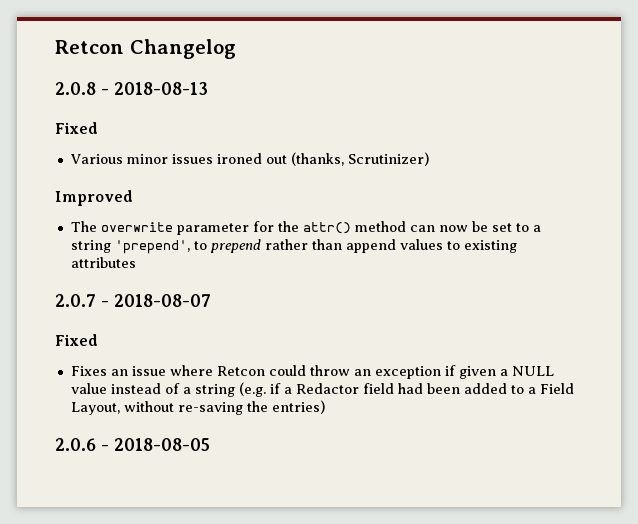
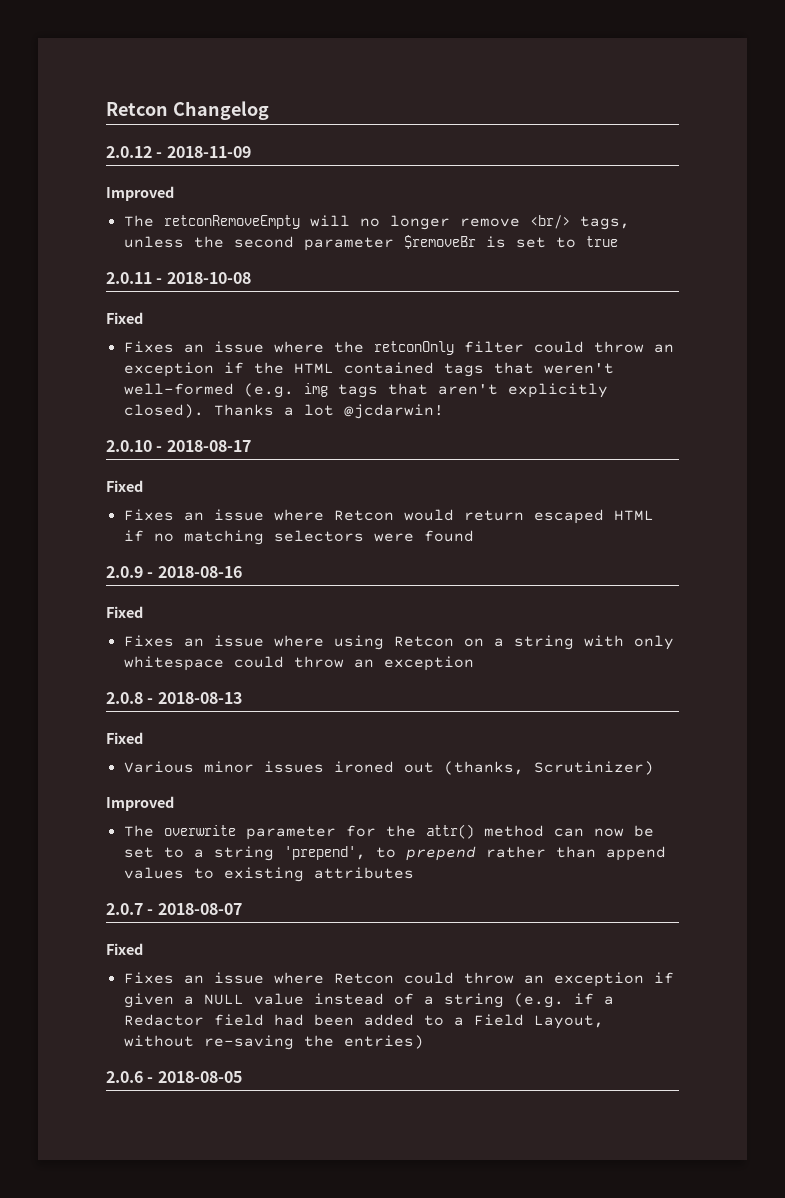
+ 2.0.12 - 2018-11-09
+ Improved
+ The retconRemoveEmpty will no longer remove <br/> tags, unless the second parameter $removeBr is set to true
+ 2.0.11 - 2018-10-08
+ Fixed
+ Fixes an issue where the retconOnly filter could throw an exception if the HTML contained tags that weren't well-formed (e.g. img tags that aren't explicitly closed). Thanks a lot @jcdarwin!
+ 2.0.10 - 2018-08-17
+ Fixed
+ Fixes an issue where Retcon would return escaped HTML if no matching selectors were found
+ 2.0.9 - 2018-08-16
+ Fixed
+ Fixes an issue where using Retcon on a string with only whitespace could throw an exception

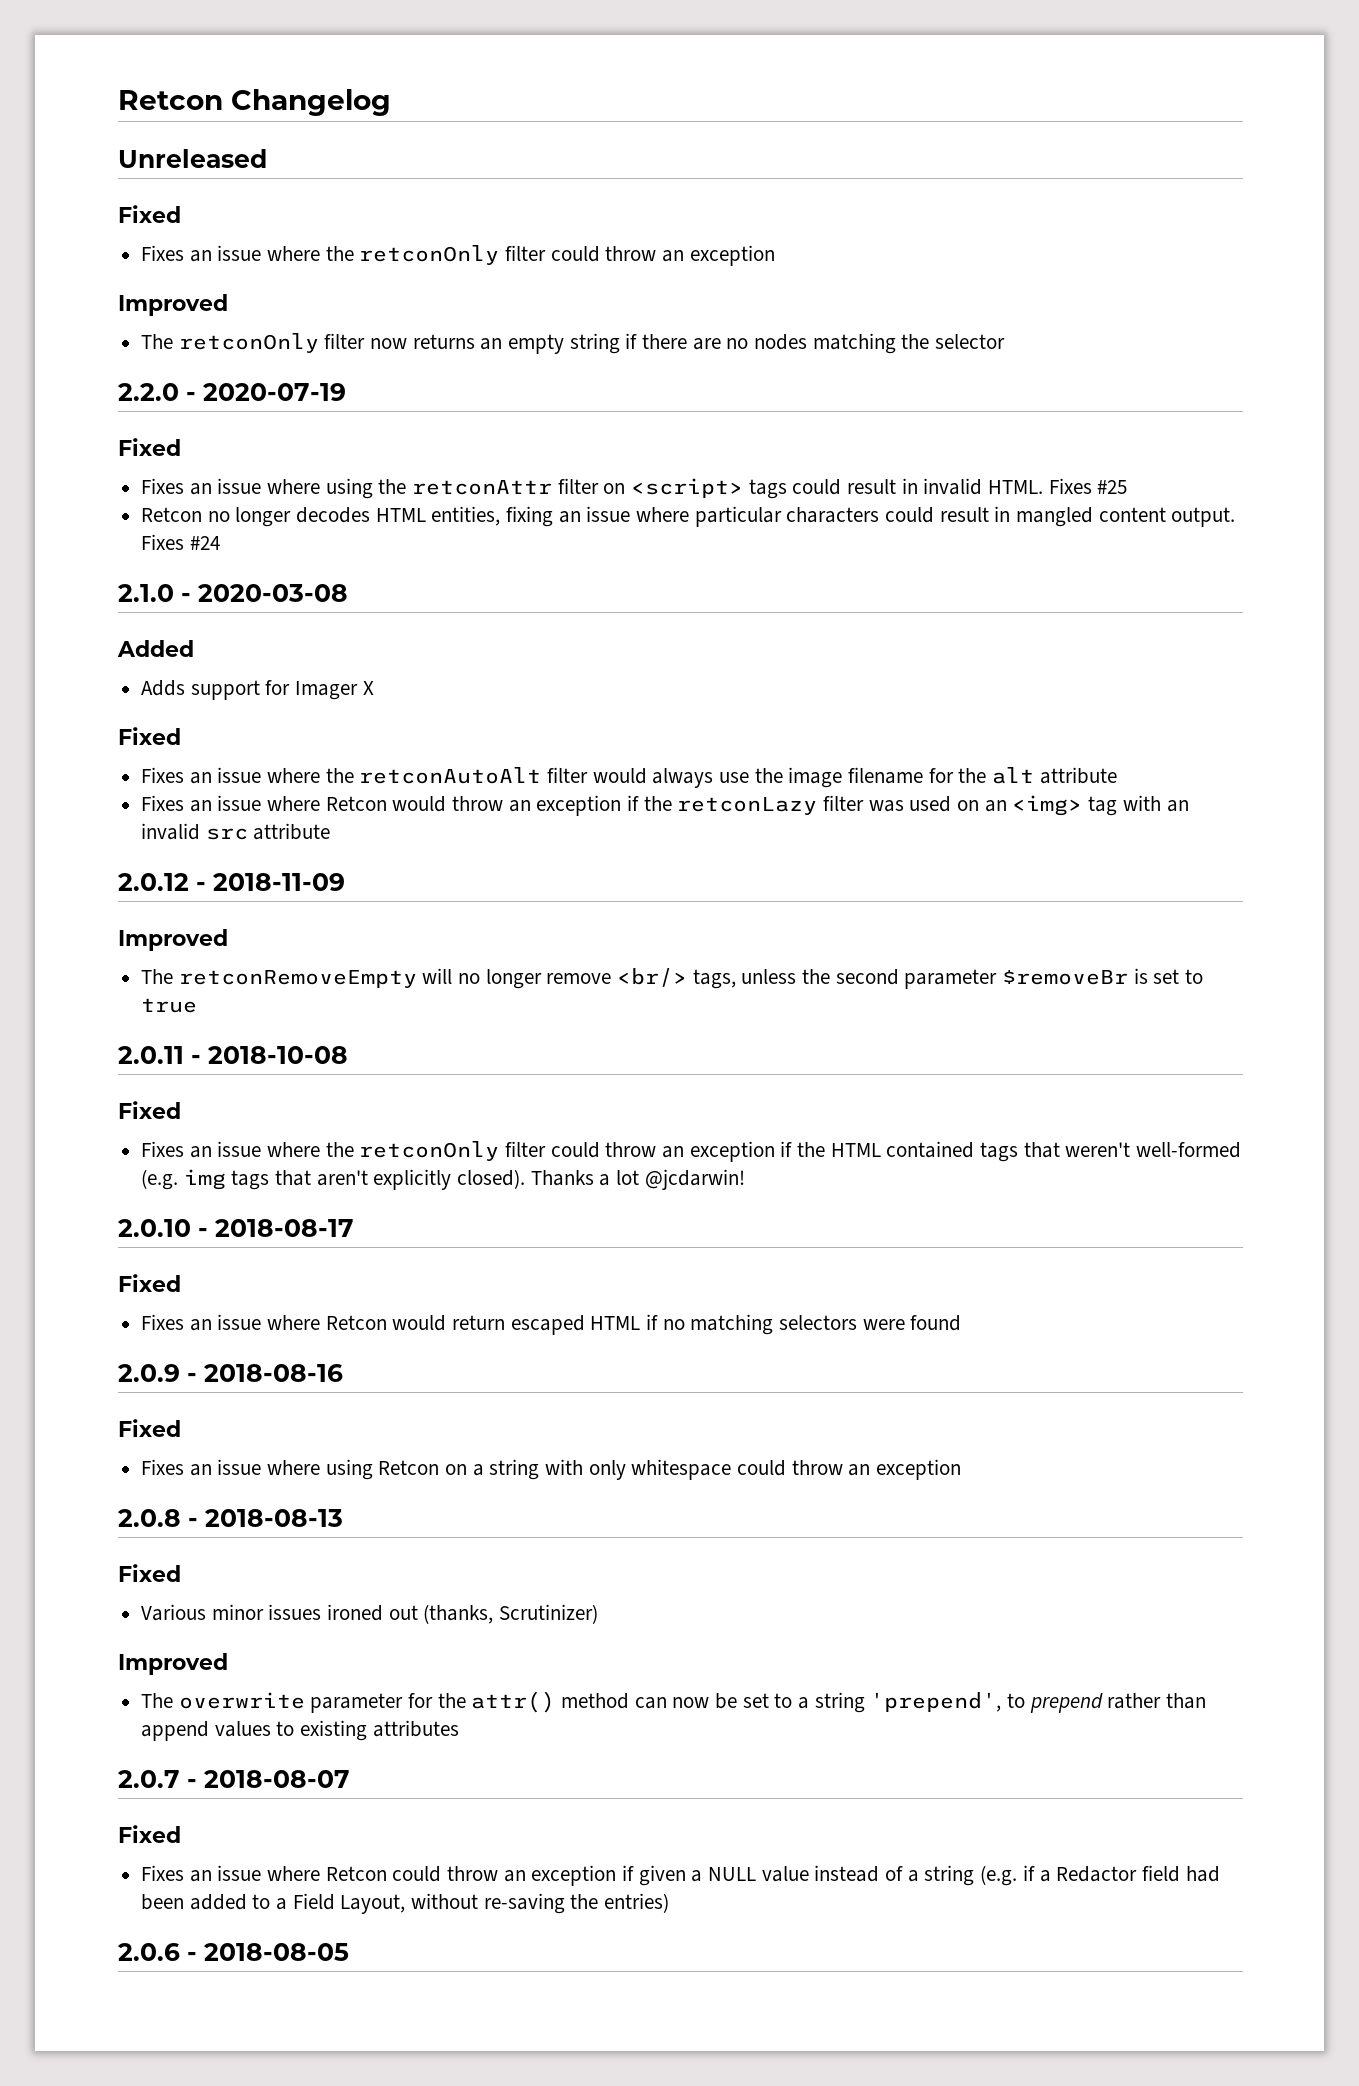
+ Unreleased
+ Fixed
+ Fixes an issue where the retconOnly filter could throw an exception
+ Improved
+ The retconOnly filter now returns an empty string if there are no nodes matching the selector
+ 2.2.0 - 2020-07-19
+ Fixed
+ Fixes an issue where using the retconAttr filter on <script> tags could result in invalid HTML. Fixes #25
+ Retcon no longer decodes HTML entities, fixing an issue where particular characters could result in mangled content output. Fixes #24
+ 2.1.0 - 2020-03-08
+ Added
+ Adds support for Imager X
+ Fixed
+ Fixes an issue where the retconAutoAlt filter would always use the image filename for the alt attribute
+ Fixes an issue where Retcon would throw an exception if the retconLazy filter was used on an <img> tag with an invalid src attribute

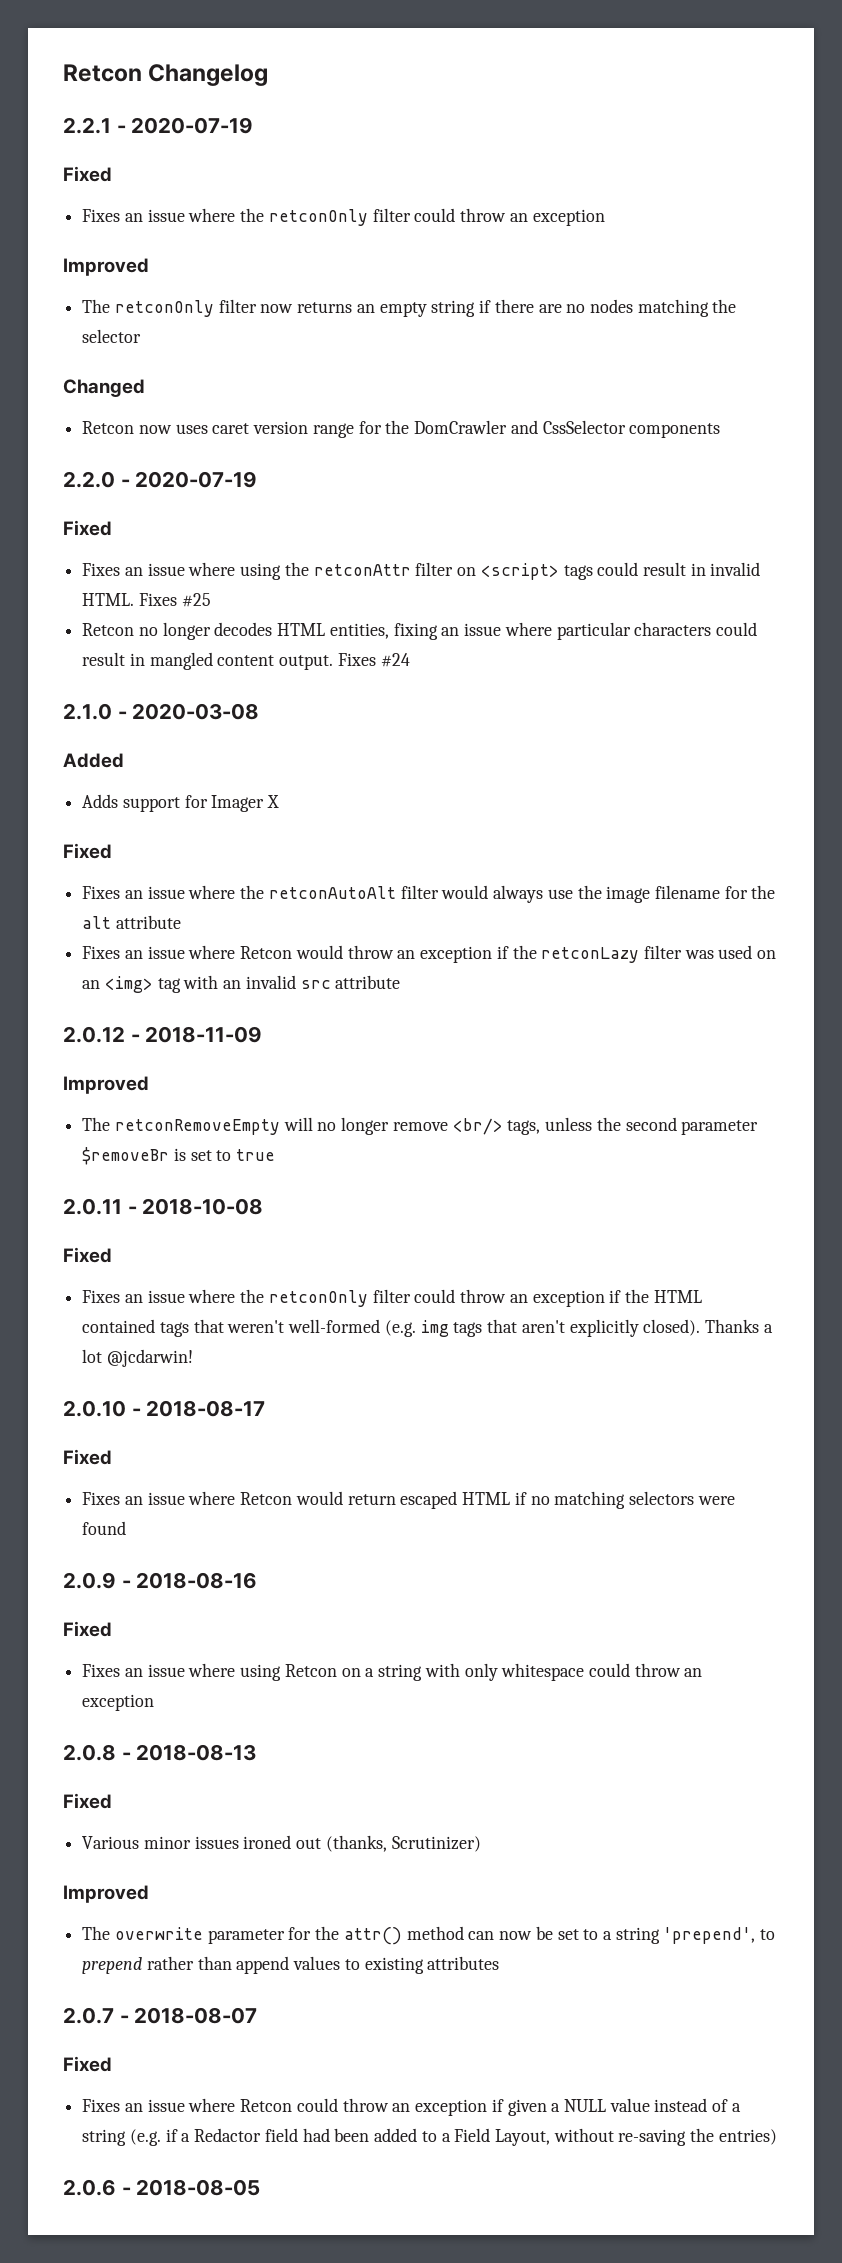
- Unreleased
+ 2.2.1 - 2020-07-19
+ Changed
+ Retcon now uses caret version range for the DomCrawler and CssSelector components

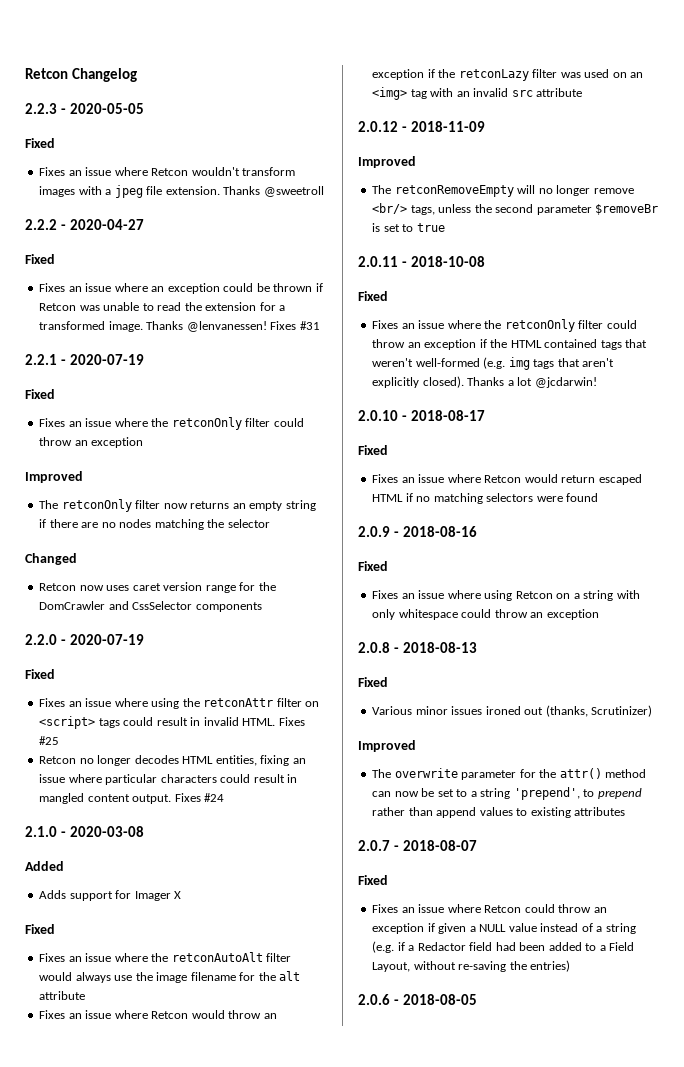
+ 2.2.3 - 2020-05-05
+ Fixed
+ Fixes an issue where Retcon wouldn't transform images with a jpeg file extension. Thanks @sweetroll
+ 2.2.2 - 2020-04-27
+ Fixed
+ Fixes an issue where an exception could be thrown if Retcon was unable to read the extension for a transformed image. Thanks @lenvanessen! Fixes #31

